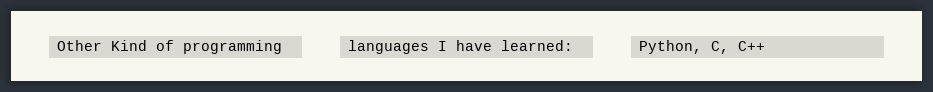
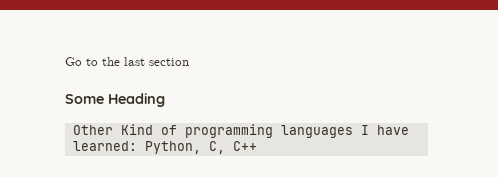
+ Go to the last section
+ Some Heading

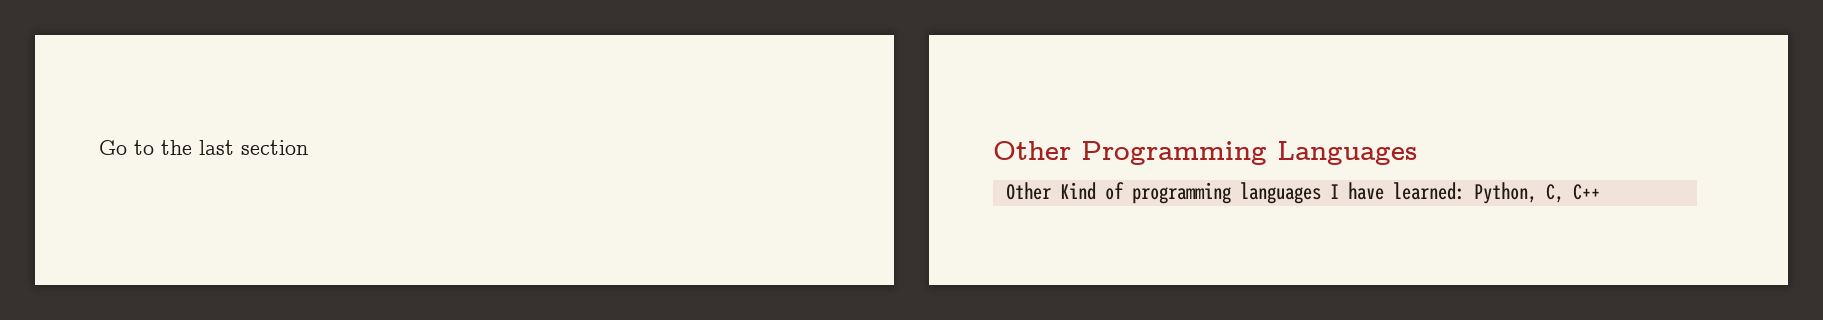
- Some Heading
+ Other Programming Languages

